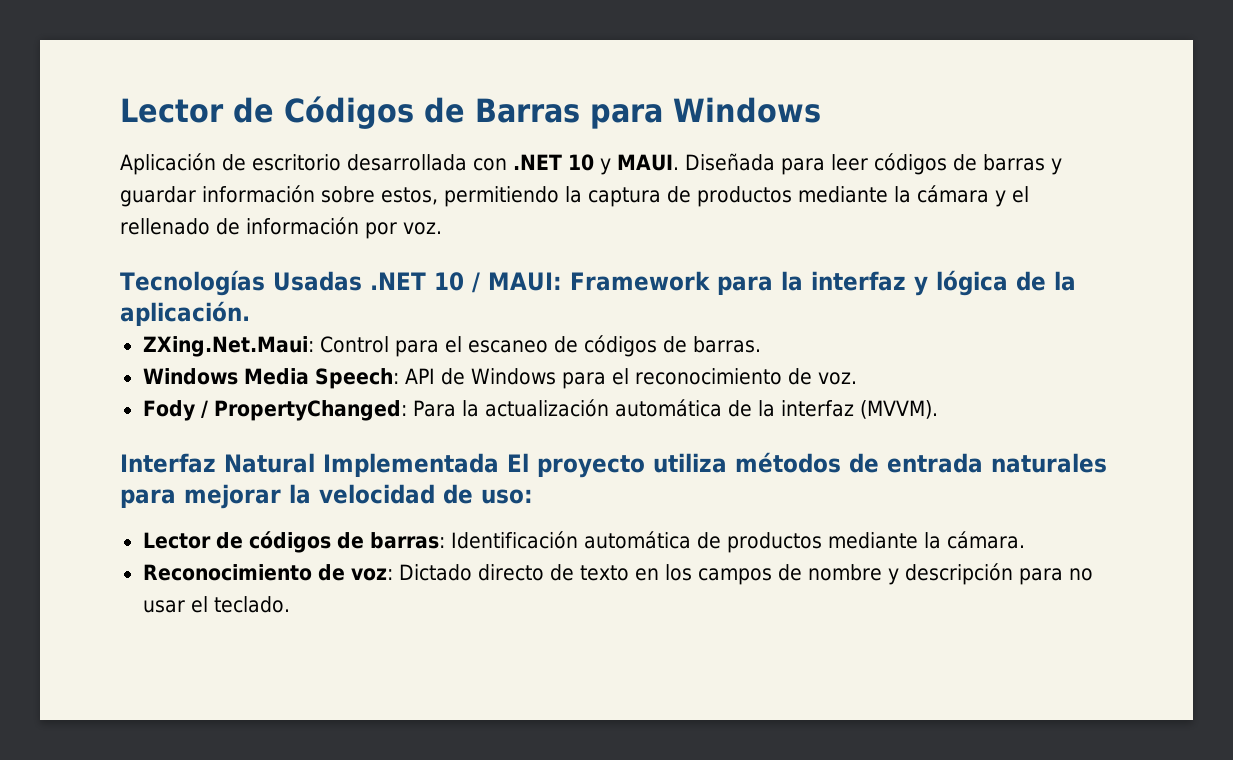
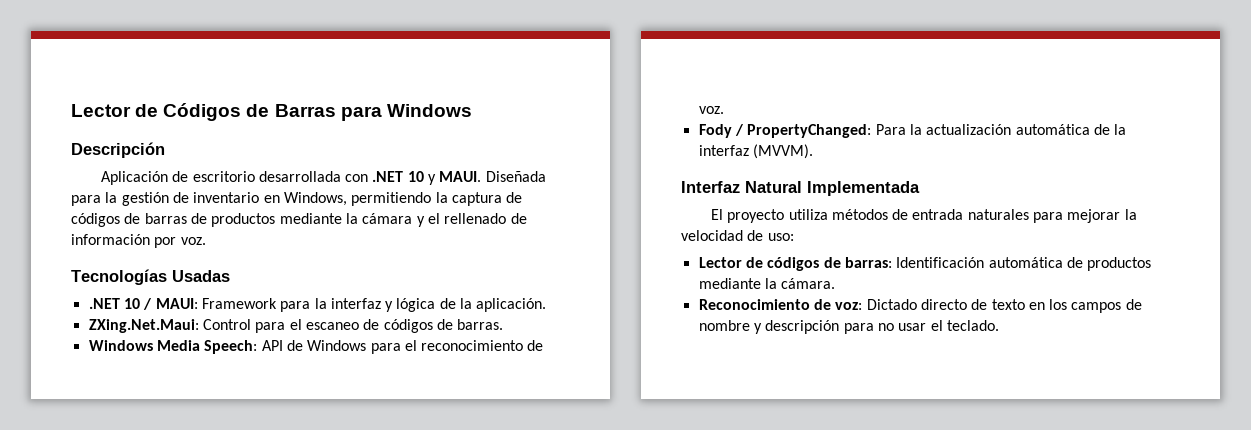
+ Descripción
- Diseñada para leer códigos de barras y guardar información sobre estos, permitiendo la captura de productos mediante la cámara y el rellenado de información por voz.
+ Diseñada para la gestión de inventario en Windows, permitiendo la captura de códigos de barras de productos mediante la cámara y el rellenado de información por voz.
- Tecnologías Usadas .NET 10 / MAUI: Framework para la interfaz y lógica de la aplicación.
+ Tecnologías Usadas
+ .NET 10 / MAUI: Framework para la interfaz y lógica de la aplicación.
- Interfaz Natural Implementada El proyecto utiliza métodos de entrada naturales para mejorar la velocidad de uso:
+ Interfaz Natural Implementada
+ El proyecto utiliza métodos de entrada naturales para mejorar la velocidad de uso:

